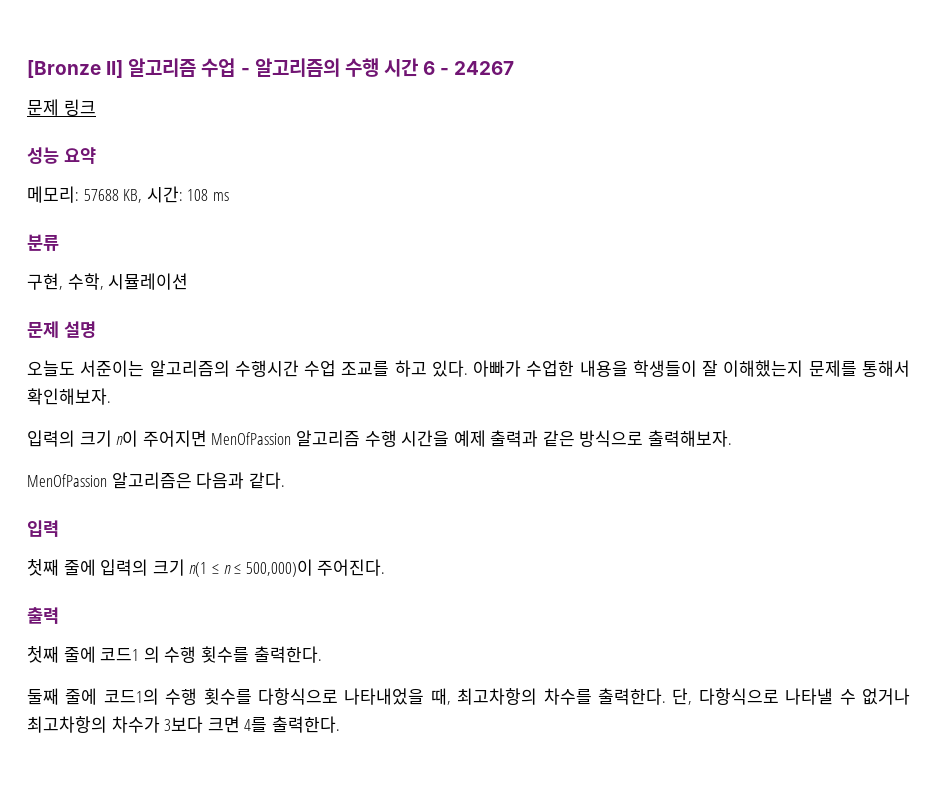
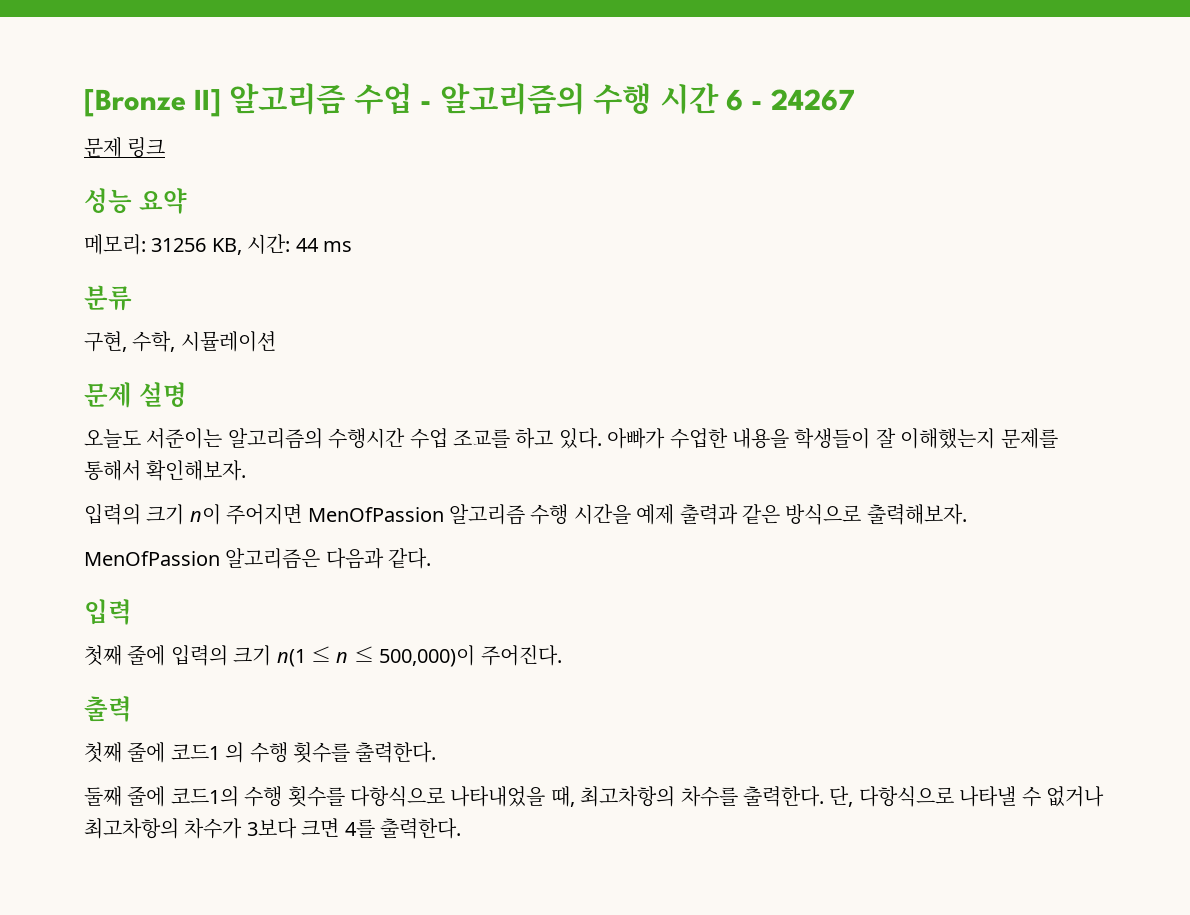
- 메모리: 57688 KB, 시간: 108 ms
+ 메모리: 31256 KB, 시간: 44 ms

